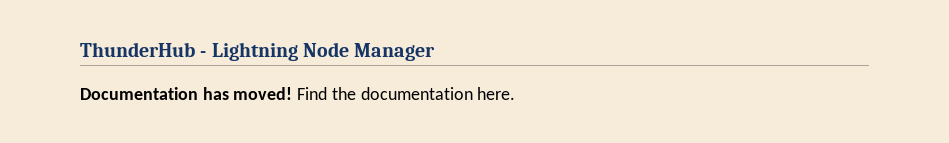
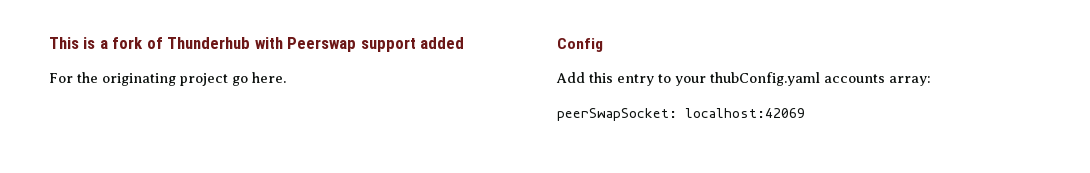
- ThunderHub - Lightning Node Manager
- Documentation has moved! Find the documentation here.
+ This is a fork of Thunderhub with Peerswap support added
+ For the originating project go here.
+ Config
+ Add this entry to your thubConfig.yaml accounts array:
+ peerSwapSocket: localhost:42069

